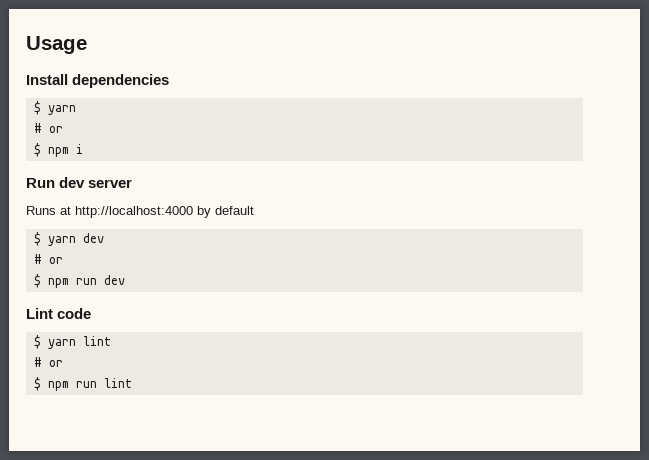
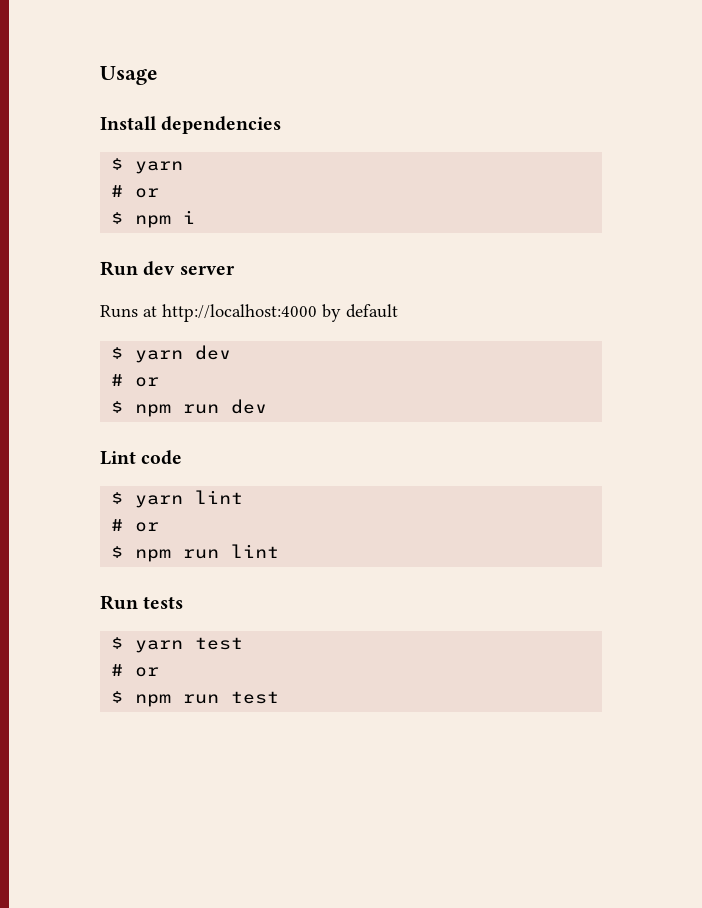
+ Run tests
+ $ yarn test
+ # or
+ $ npm run test

